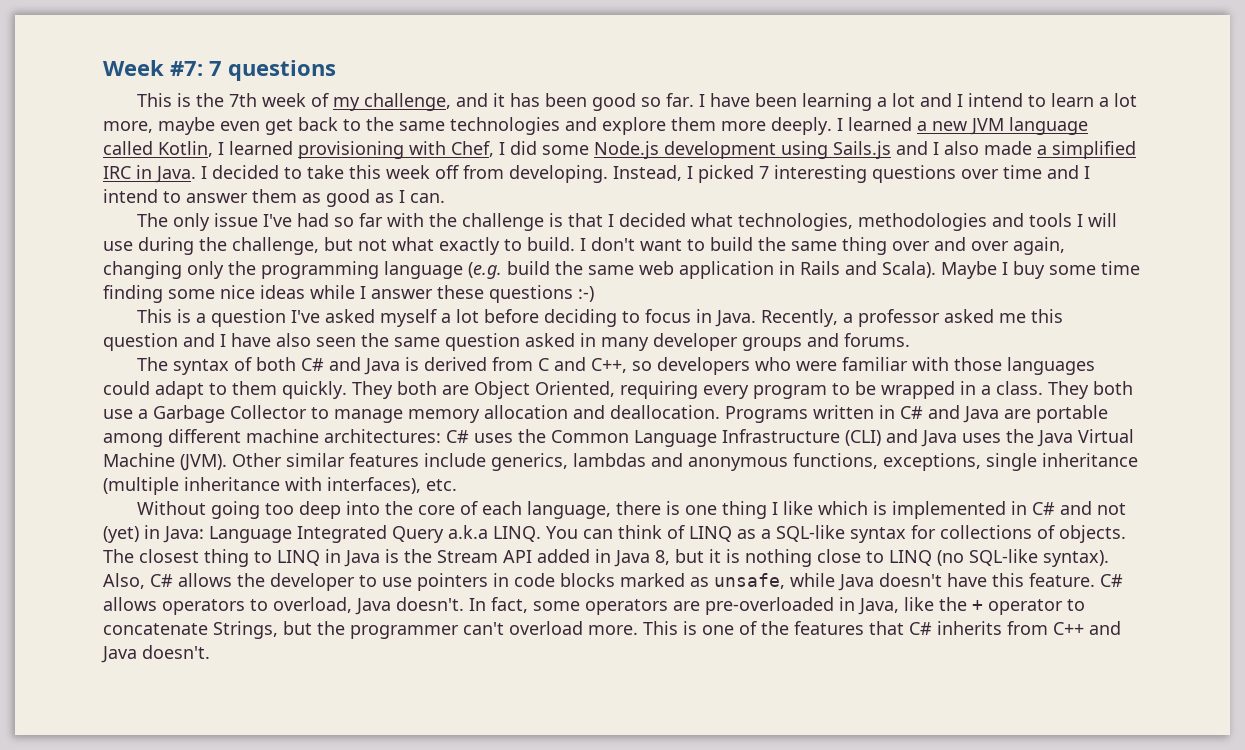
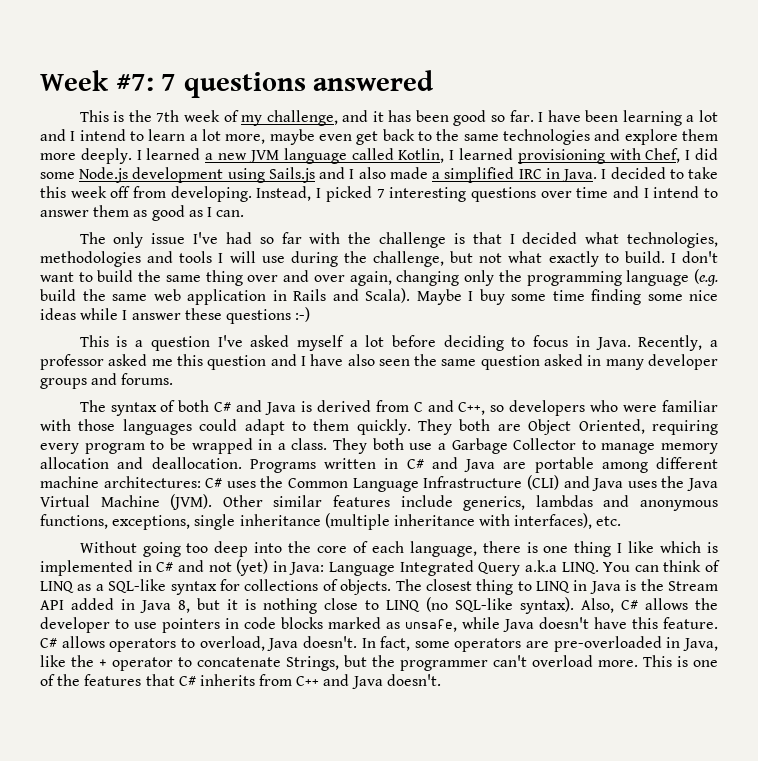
- Week #7: 7 questions
+ Week #7: 7 questions answered

